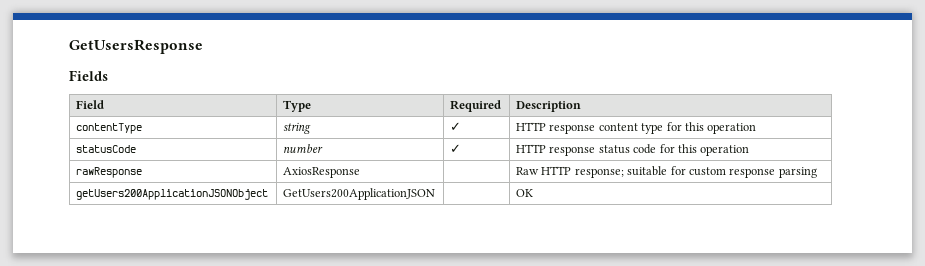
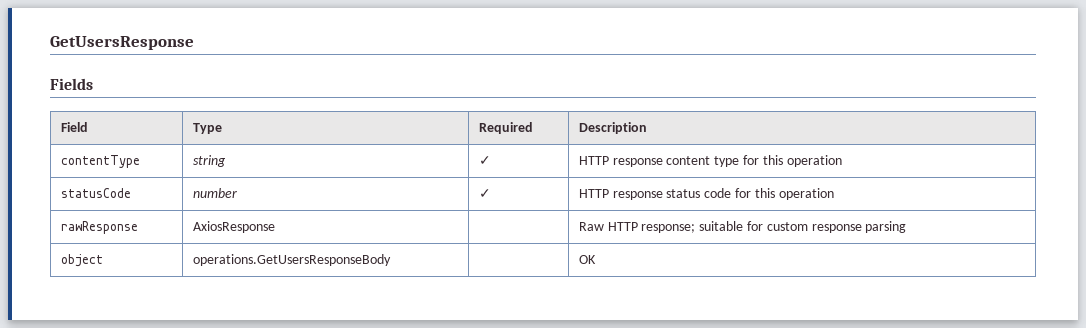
- getUsers200ApplicationJSONObject | GetUsers200ApplicationJSON | | OK
+ object | operations.GetUsersResponseBody | | OK

